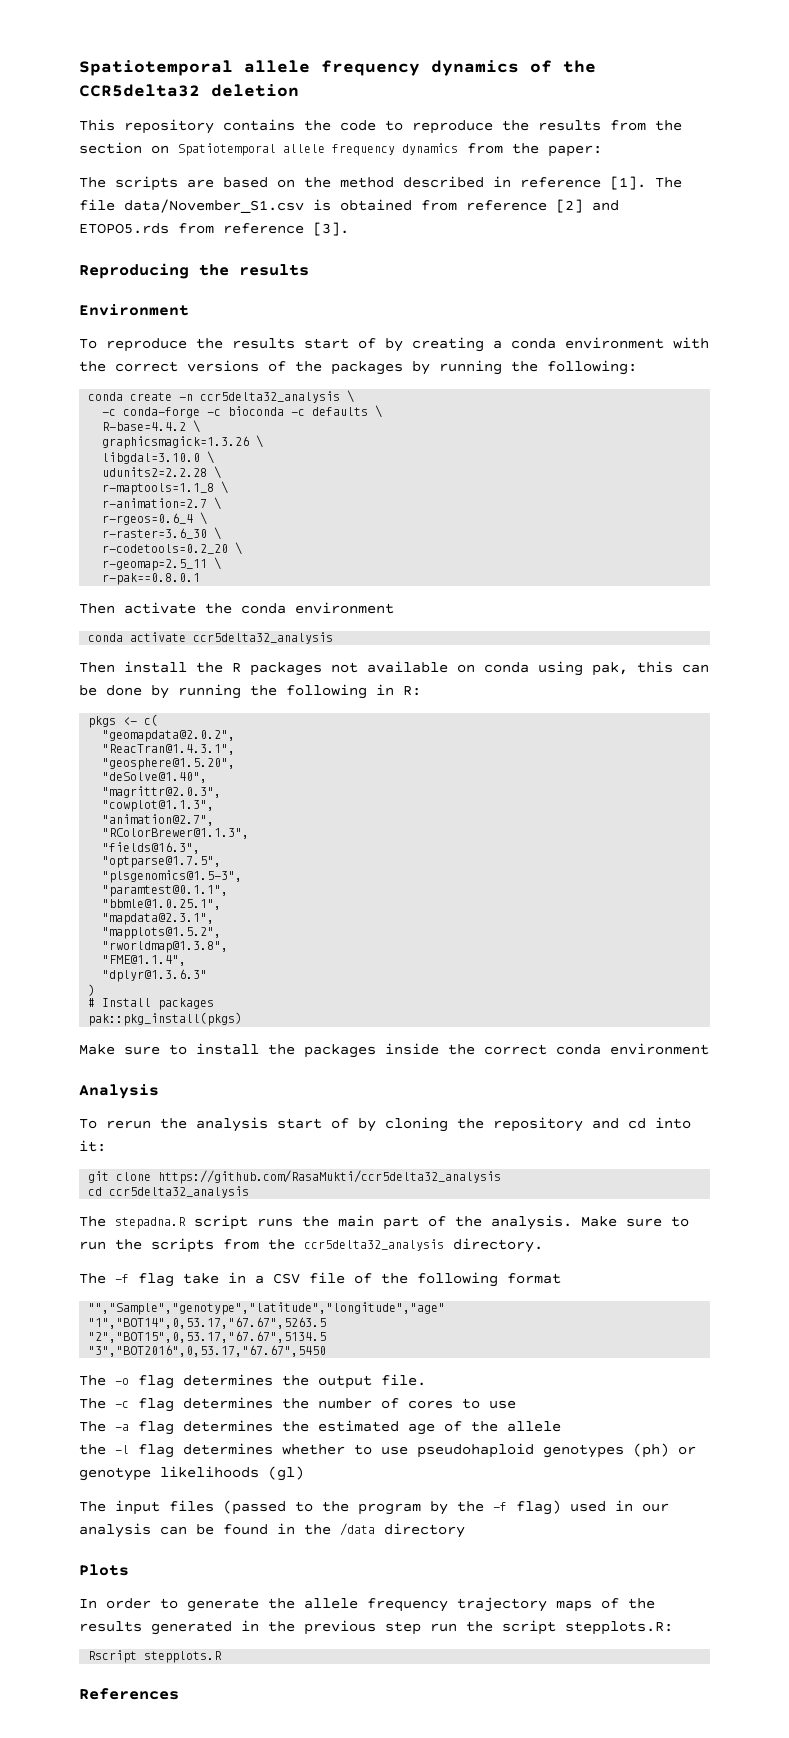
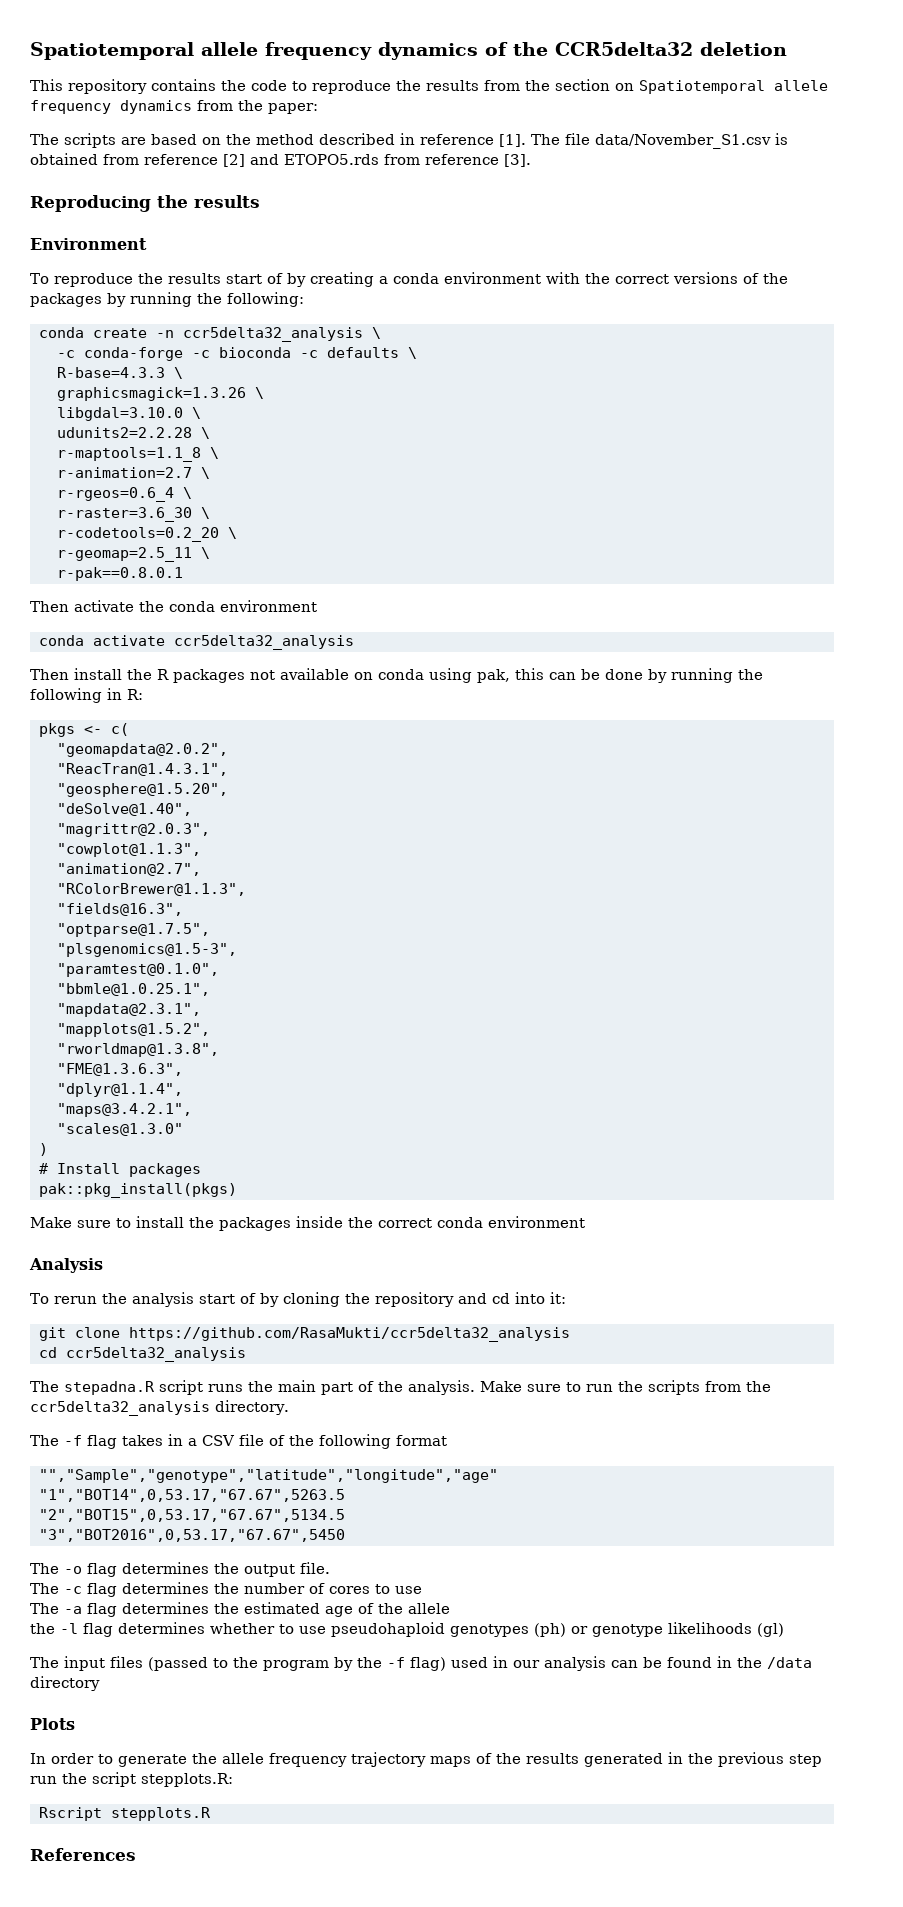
- R-base=4.4.2 \
+ R-base=4.3.3 \
- "paramtest@0.1.1",
+ "paramtest@0.1.0",
- "FME@1.1.4",
- "dplyr@1.3.6.3"
+ "FME@1.3.6.3",
+ "dplyr@1.1.4",
+ "maps@3.4.2.1",
+ "scales@1.3.0"
- The -f flag take in a CSV file of the following format
+ The -f flag takes in a CSV file of the following format

